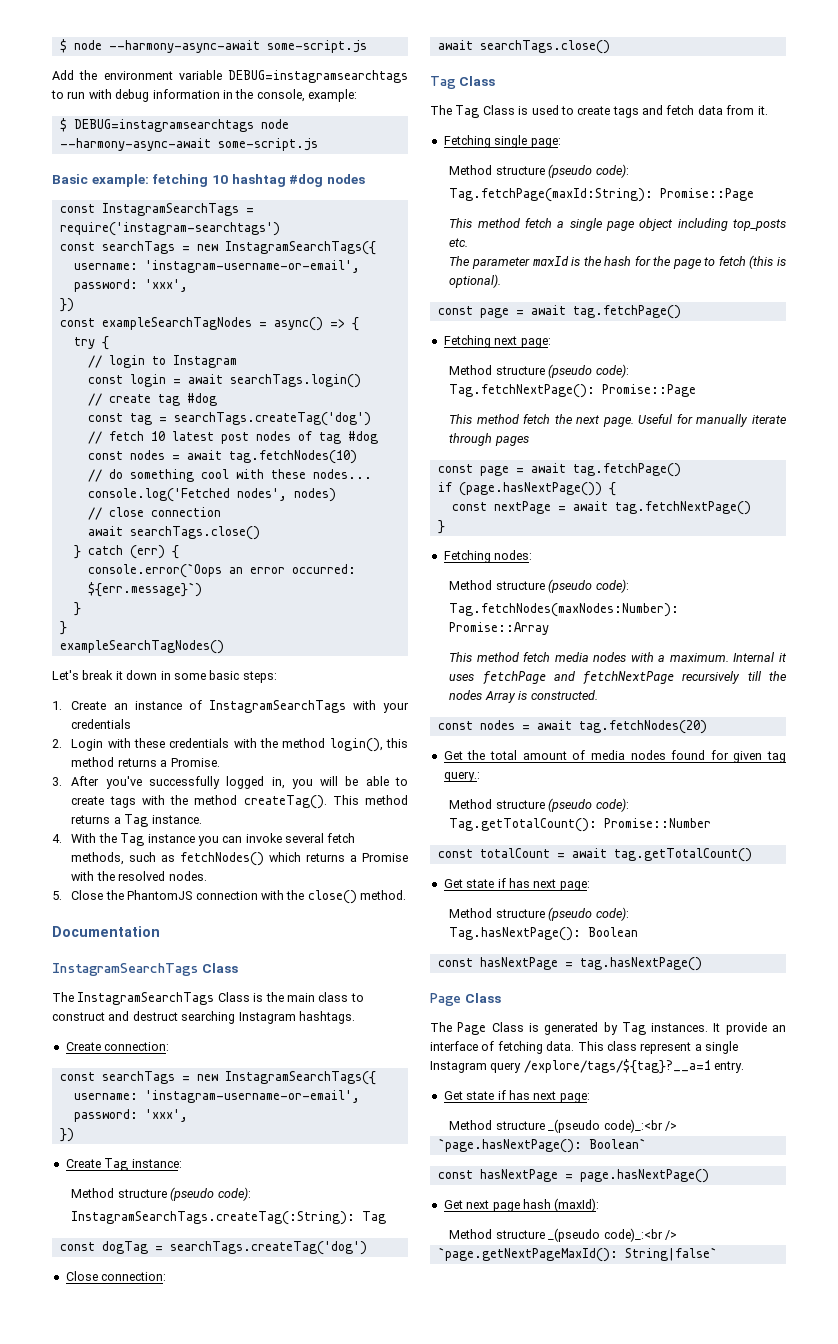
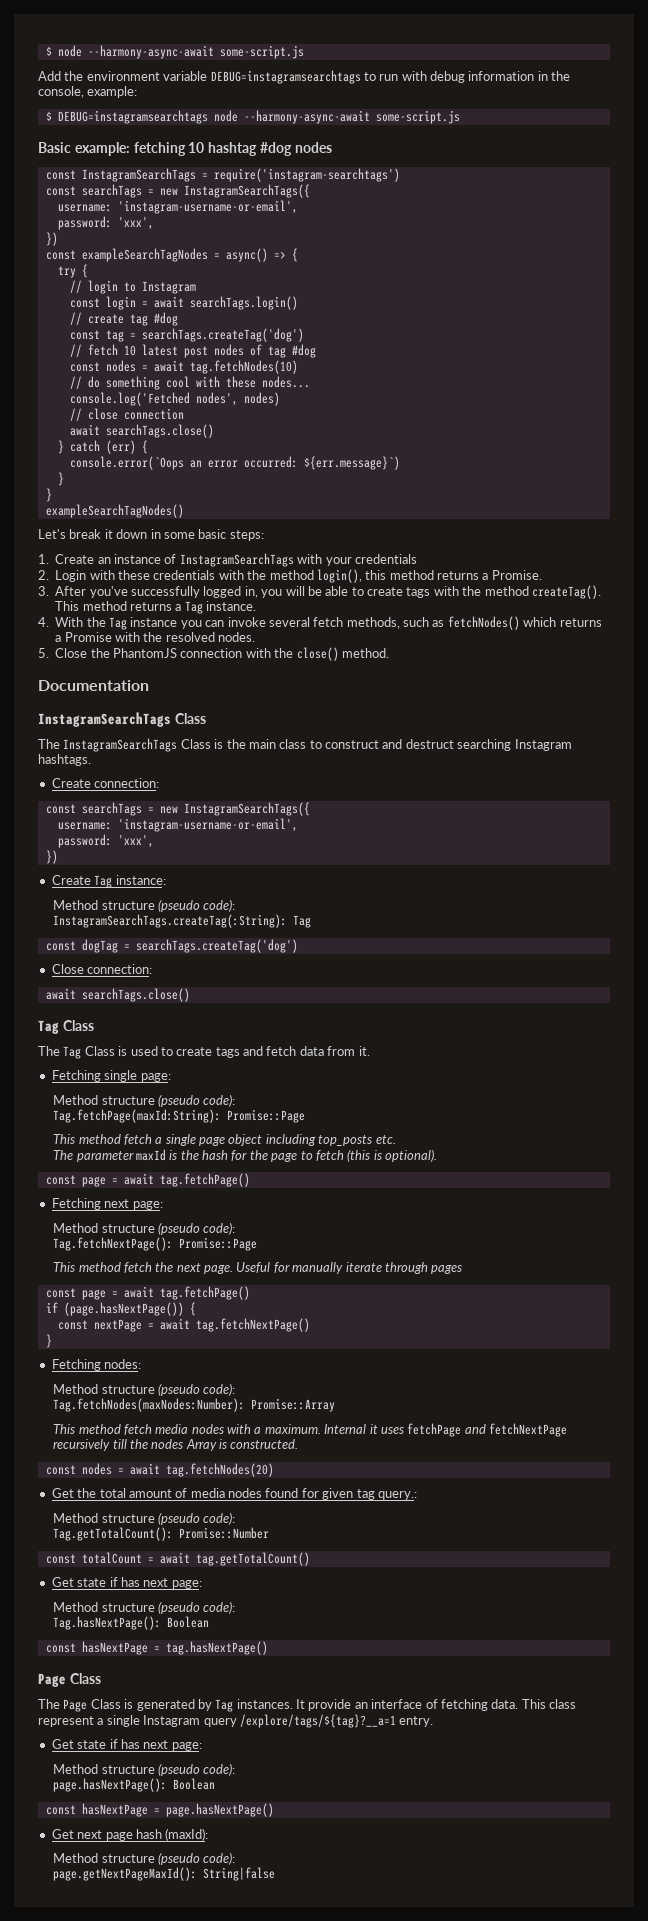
  This class represent a single Instagram query /explore/tags/${tag}?__a=1 entry.
  Get state if has next page:
- Method structure _(pseudo code)_:<br />
- `page.hasNextPage(): Boolean`
+ Method structure (pseudo code):
+ page.hasNextPage(): Boolean
  Get next page hash (maxId):
- Method structure _(pseudo code)_:<br />
- `page.getNextPageMaxId(): String|false`
+ Method structure (pseudo code):
+ page.getNextPageMaxId(): String|false

